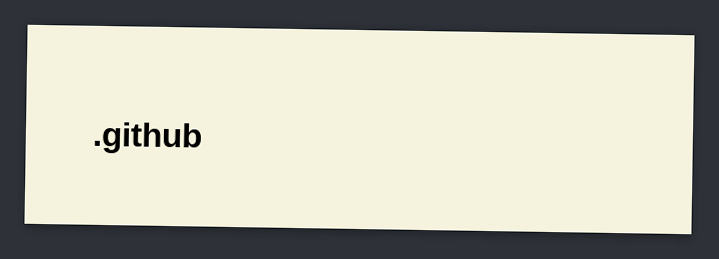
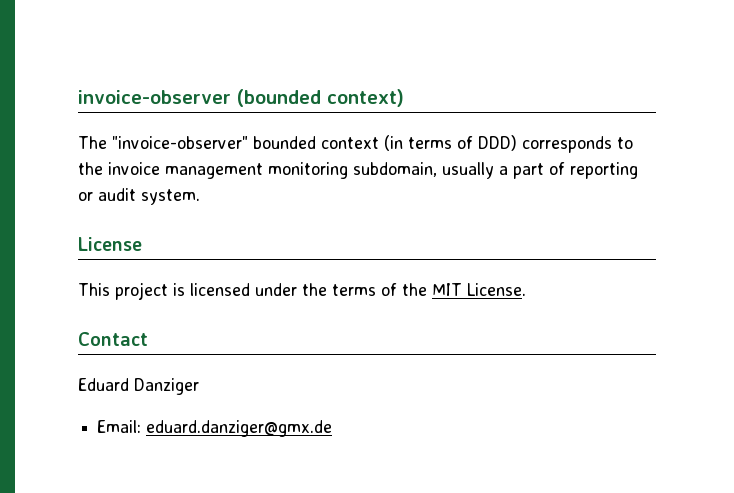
- .github
+ invoice-observer (bounded context)
+ The "invoice-observer" bounded context (in terms of DDD) corresponds to the invoice management monitoring subdomain, usually a part of reporting or audit system.
+ License
+ This project is licensed under the terms of the MIT License.
+ Contact
+ Eduard Danziger
+ Email: eduard.danziger@gmx.de

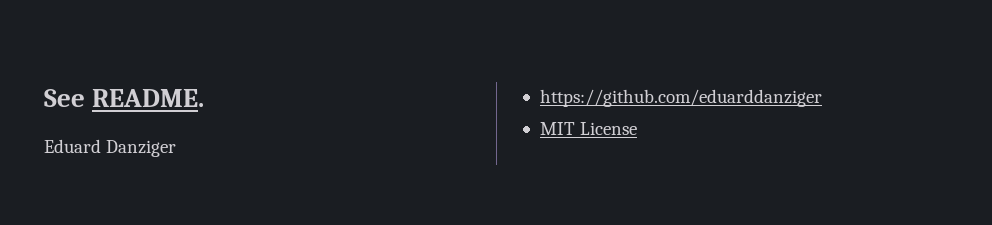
- invoice-observer (bounded context)
- The "invoice-observer" bounded context (in terms of DDD) corresponds to the invoice management monitoring subdomain, usually a part of reporting or audit system.
- License
- This project is licensed under the terms of the MIT License.
- Contact
+ See README.
- Email: eduard.danziger@gmx.de
+ https://github.com/eduarddanziger
+ MIT License

